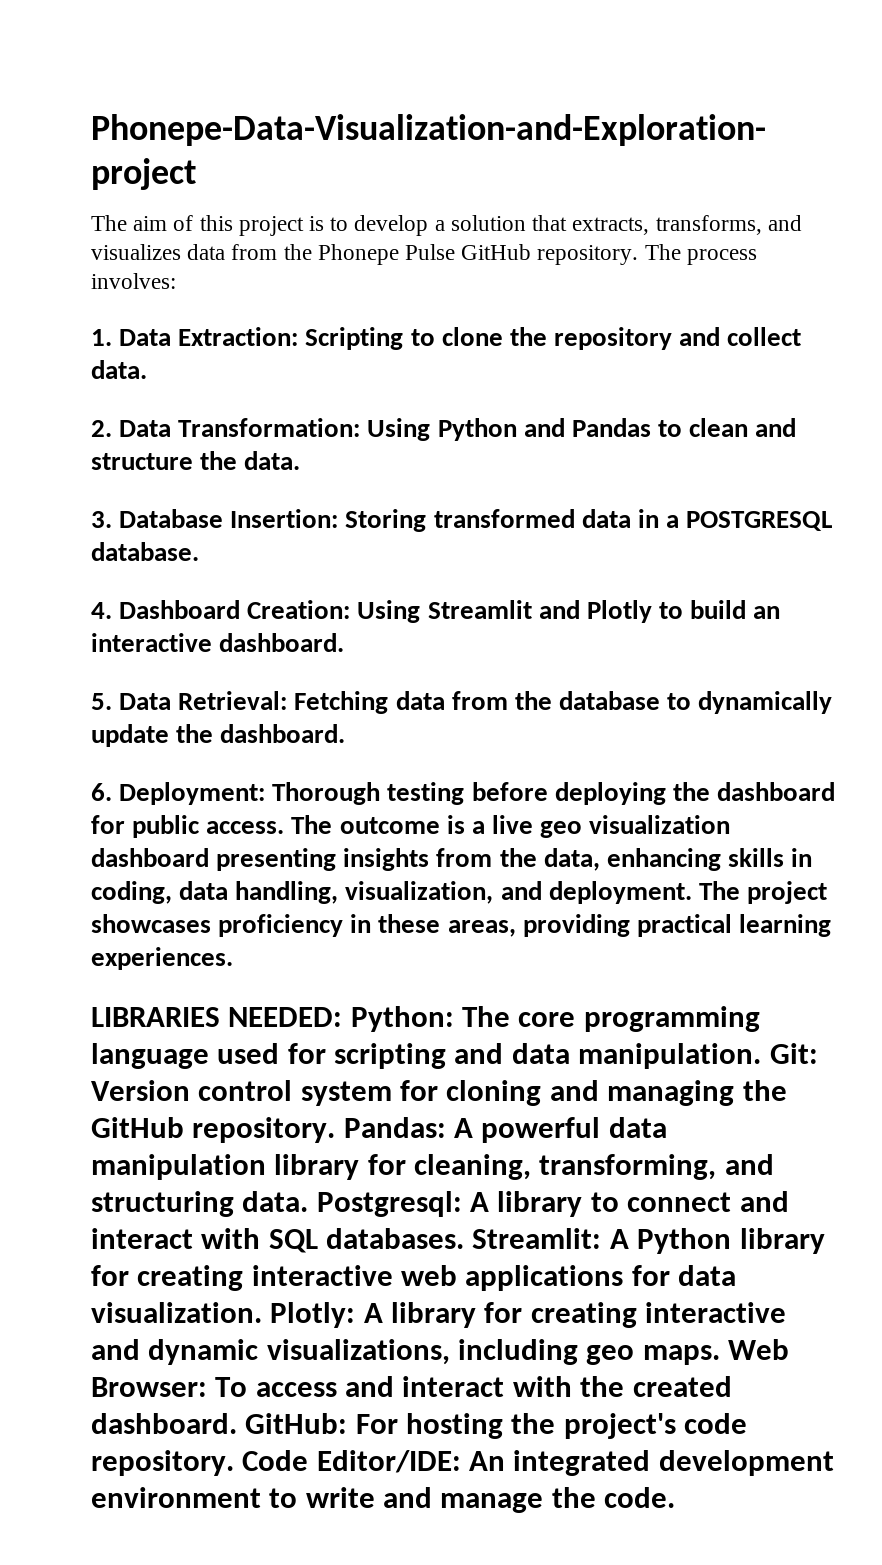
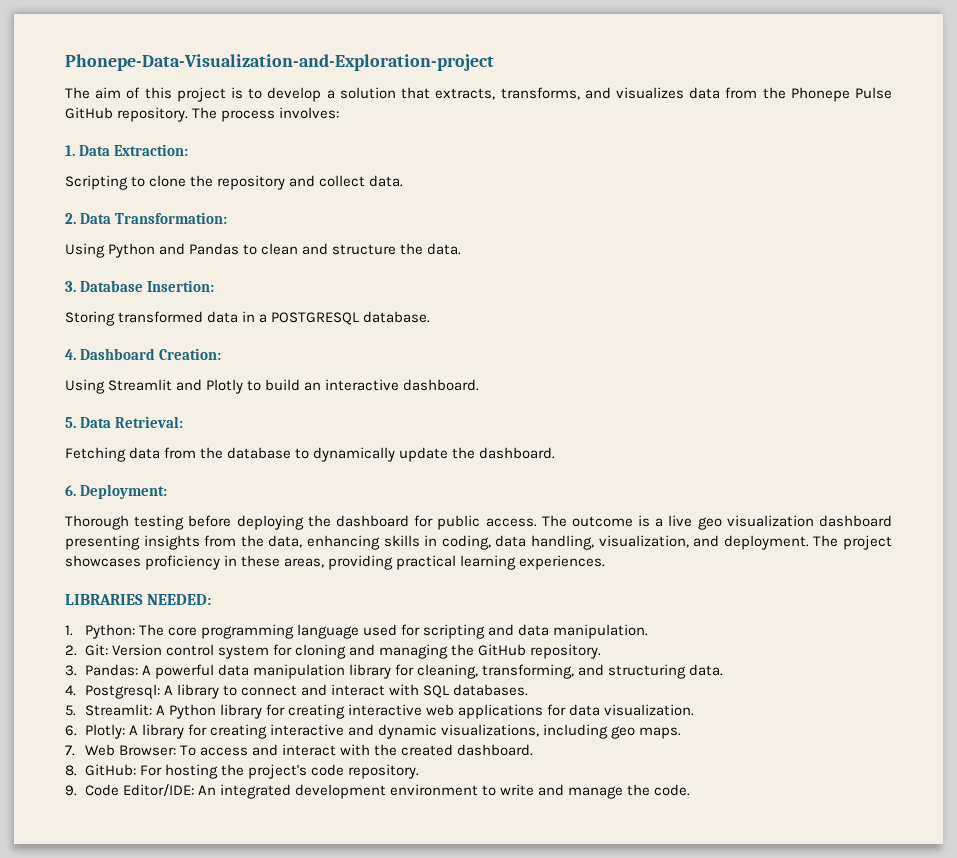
- 1. Data Extraction: Scripting to clone the repository and collect data.
+ 1. Data Extraction:
+ Scripting to clone the repository and collect data.
- 2. Data Transformation: Using Python and Pandas to clean and structure the data.
+ 2. Data Transformation:
+ Using Python and Pandas to clean and structure the data.
- 3. Database Insertion: Storing transformed data in a POSTGRESQL database.
+ 3. Database Insertion:
+ Storing transformed data in a POSTGRESQL database.
- 4. Dashboard Creation: Using Streamlit and Plotly to build an interactive dashboard.
+ 4. Dashboard Creation:
+ Using Streamlit and Plotly to build an interactive dashboard.
- 5. Data Retrieval: Fetching data from the database to dynamically update the dashboard.
+ 5. Data Retrieval:
+ Fetching data from the database to dynamically update the dashboard.
- 6. Deployment: Thorough testing before deploying the dashboard for public access.
+ 6. Deployment:
+ Thorough testing before deploying the dashboard for public access.
- LIBRARIES NEEDED: Python:
+ LIBRARIES NEEDED:
+ 1. Python:
- The core programming language used for scripting and data manipulation. Git:
+ The core programming language used for scripting and data manipulation.
+ 2. Git:
- Version control system for cloning and managing the GitHub repository. Pandas:
+ Version control system for cloning and managing the GitHub repository.
+ 3. Pandas:
- A powerful data manipulation library for cleaning, transforming, and structuring data. Postgresql:
+ A powerful data manipulation library for cleaning, transforming, and structuring data.
+ 4. Postgresql:
- A library to connect and interact with SQL databases. Streamlit:
+ A library to connect and interact with SQL databases.
+ 5. Streamlit:
- A Python library for creating interactive web applications for data visualization. Plotly:
+ A Python library for creating interactive web applications for data visualization.
+ 6. Plotly:
- A library for creating interactive and dynamic visualizations, including geo maps. Web Browser:
+ A library for creating interactive and dynamic visualizations, including geo maps.
+ 7. Web Browser:
- To access and interact with the created dashboard. GitHub:
+ To access and interact with the created dashboard.
+ 8. GitHub:
- For hosting the project's code repository. Code Editor/IDE:
+ For hosting the project's code repository.
+ 9. Code Editor/IDE:

